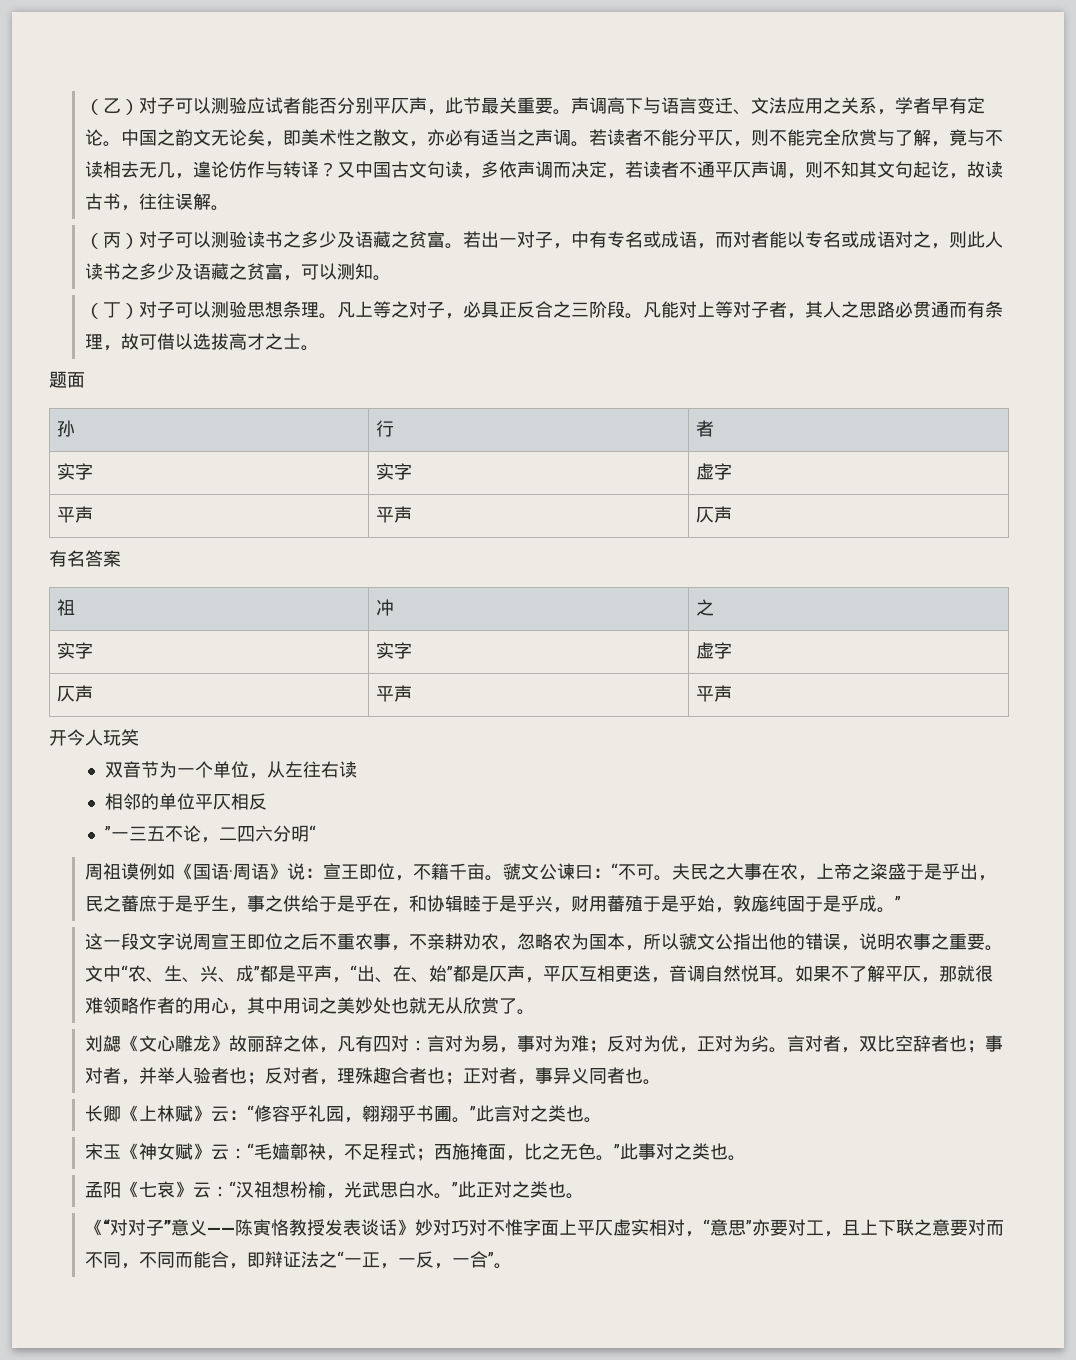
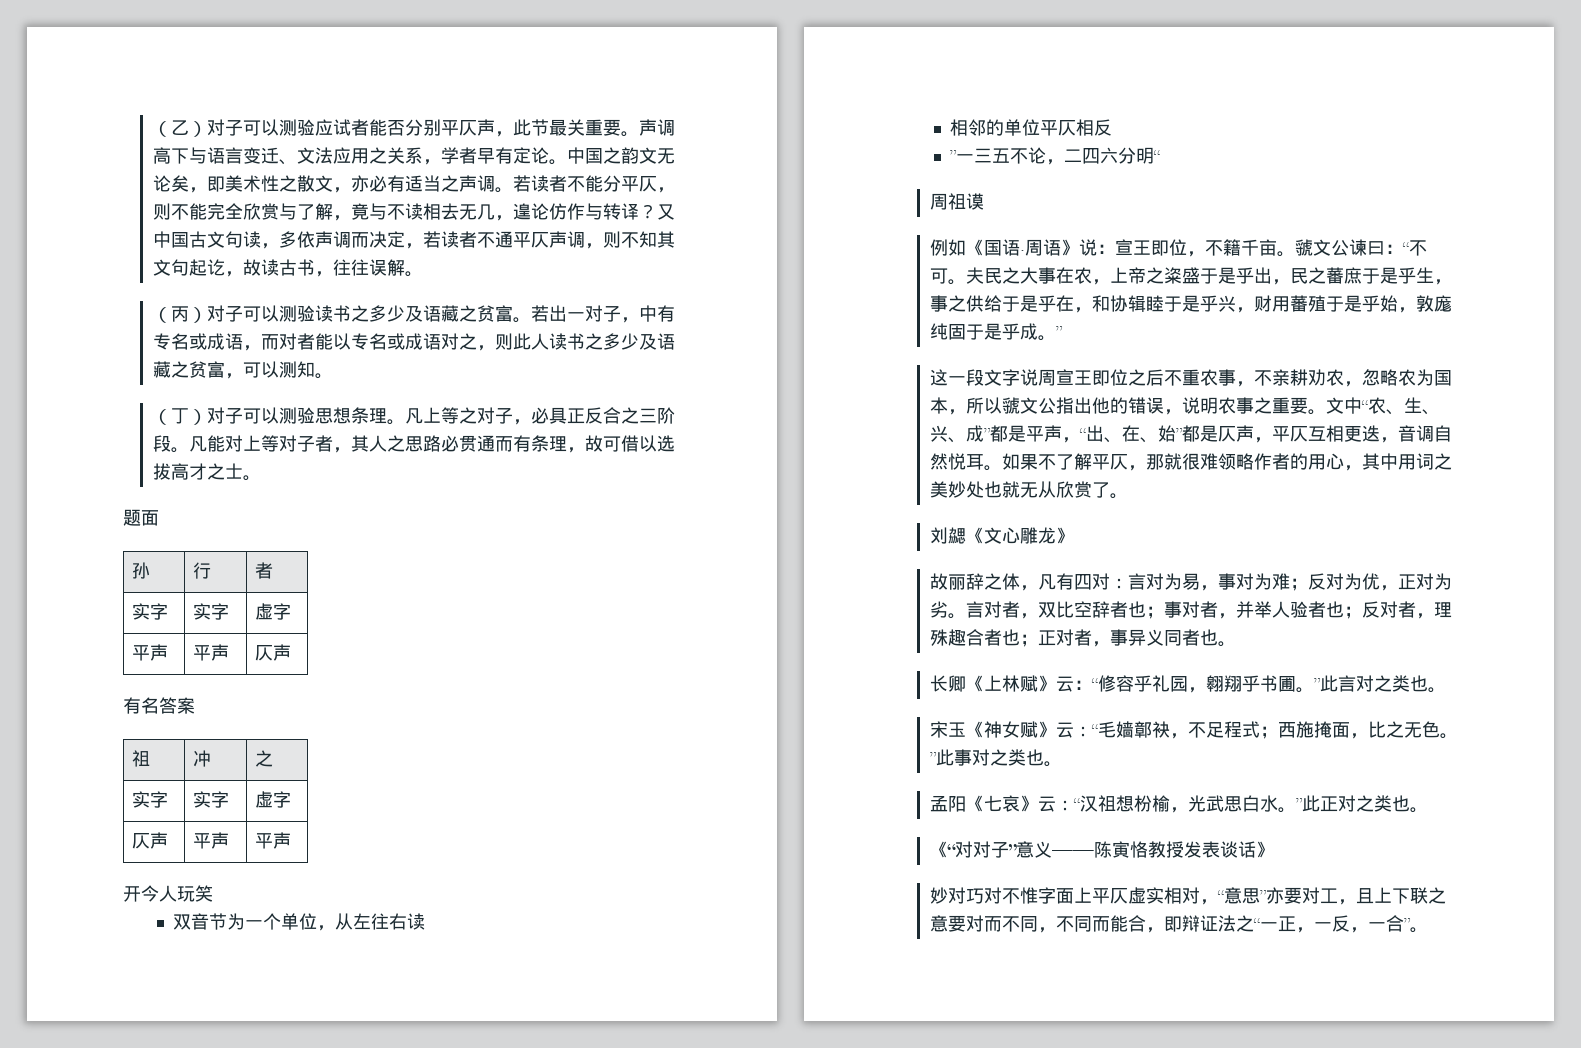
- 周祖谟例如《国语·周语》说：宣王即位，不籍千亩。
+ 周祖谟
+ 例如《国语·周语》说：宣王即位，不籍千亩。
- 刘勰《文心雕龙》故丽辞之体，凡有四对∶言对为易，事对为难；反对为优，正对为劣。
+ 刘勰《文心雕龙》
+ 故丽辞之体，凡有四对∶言对为易，事对为难；反对为优，正对为劣。
- 《“对对子”意义——陈寅恪教授发表谈话》妙对巧对不惟字面上平仄虚实相对，“意思”亦要对工，且上下联之意要对而不同，不同而能合，即辩证法之“一正，一反，一合”。
+ 《“对对子”意义——陈寅恪教授发表谈话》
+ 妙对巧对不惟字面上平仄虚实相对，“意思”亦要对工，且上下联之意要对而不同，不同而能合，即辩证法之“一正，一反，一合”。

